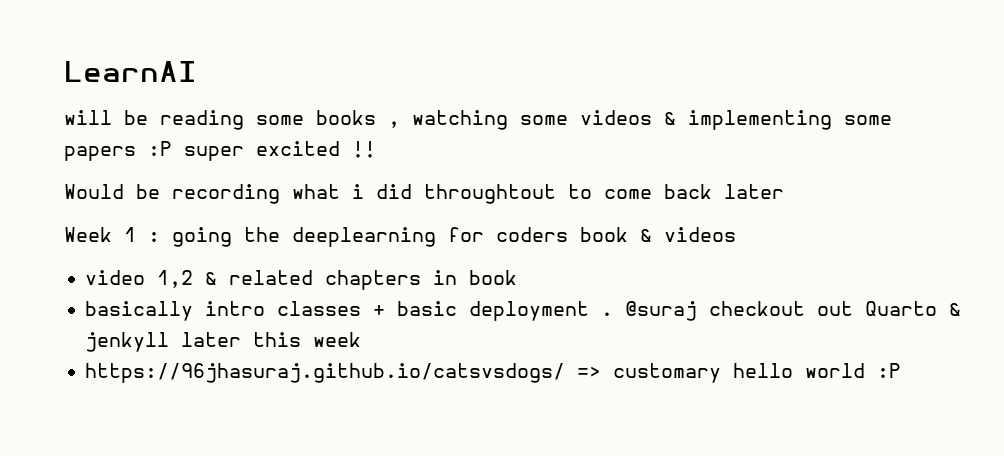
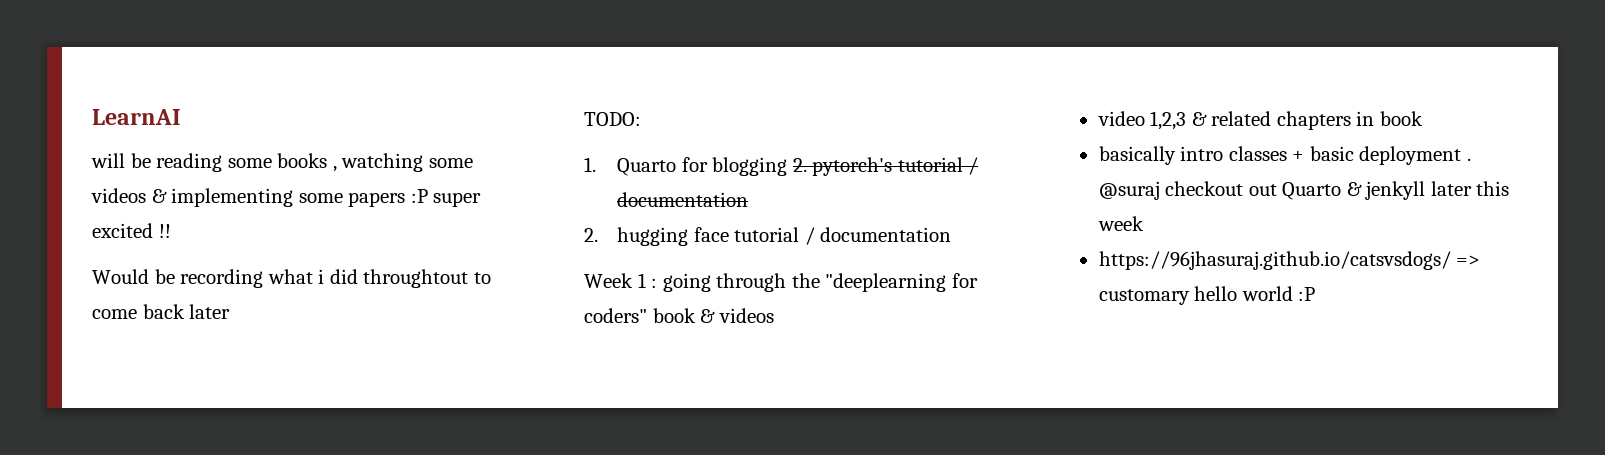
+ TODO:
+ 1. Quarto for blogging 2. pytorch's tutorial / documentation
+ 2. hugging face tutorial / documentation
- Week 1 : going the deeplearning for coders book & videos
+ Week 1 : going through the "deeplearning for coders" book & videos
- video 1,2 & related chapters in book
+ video 1,2,3 & related chapters in book

